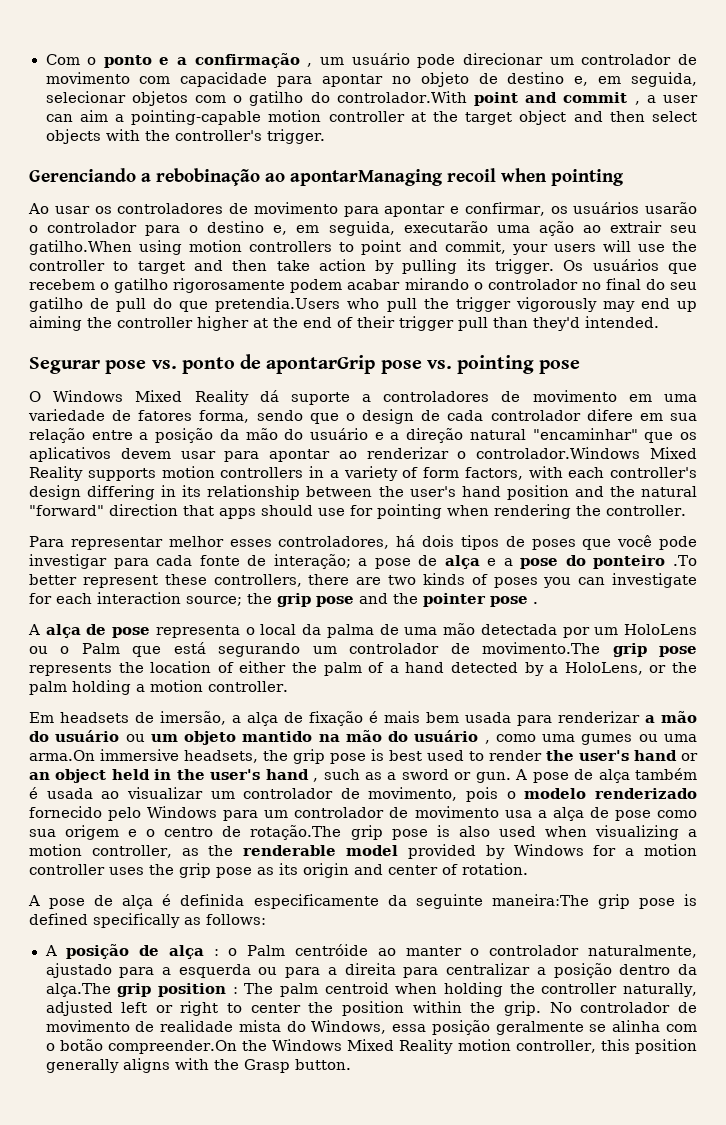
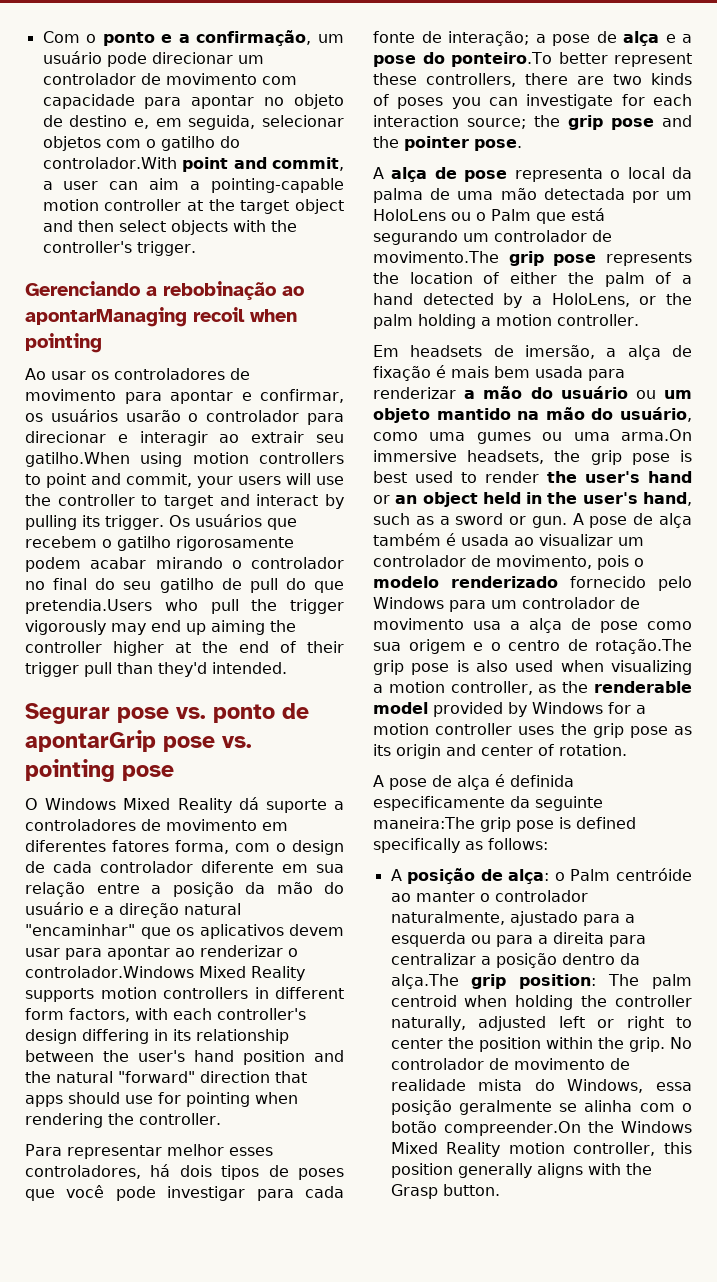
- Com o ponto e a confirmação , um usuário pode direcionar um controlador de movimento com capacidade para apontar no objeto de destino e, em seguida, selecionar objetos com o gatilho do controlador.With point and commit , a user can aim a pointing-capable motion controller at the target object and then select objects with the controller's trigger.
+ Com o ponto e a confirmação, um usuário pode direcionar um controlador de movimento com capacidade para apontar no objeto de destino e, em seguida, selecionar objetos com o gatilho do controlador.With point and commit, a user can aim a pointing-capable motion controller at the target object and then select objects with the controller's trigger.
- Ao usar os controladores de movimento para apontar e confirmar, os usuários usarão o controlador para o destino e, em seguida, executarão uma ação ao extrair seu gatilho.When using motion controllers to point and commit, your users will use the controller to target and then take action by pulling its trigger.
+ Ao usar os controladores de movimento para apontar e confirmar, os usuários usarão o controlador para direcionar e interagir ao extrair seu gatilho.When using motion controllers to point and commit, your users will use the controller to target and interact by pulling its trigger.
- O Windows Mixed Reality dá suporte a controladores de movimento em uma variedade de fatores forma, sendo que o design de cada controlador difere em sua relação entre a posição da mão do usuário e a direção natural "encaminhar" que os aplicativos devem usar para apontar ao renderizar o controlador.Windows Mixed Reality supports motion controllers in a variety of form factors, with each controller's design differing in its relationship between the user's hand position and the natural "forward" direction that apps should use for pointing when rendering the controller.
+ O Windows Mixed Reality dá suporte a controladores de movimento em diferentes fatores forma, com o design de cada controlador diferente em sua relação entre a posição da mão do usuário e a direção natural "encaminhar" que os aplicativos devem usar para apontar ao renderizar o controlador.Windows Mixed Reality supports motion controllers in different form factors, with each controller's design differing in its relationship between the user's hand position and the natural "forward" direction that apps should use for pointing when rendering the controller.
- Para representar melhor esses controladores, há dois tipos de poses que você pode investigar para cada fonte de interação; a pose de alça e a pose do ponteiro .To better represent these controllers, there are two kinds of poses you can investigate for each interaction source; the grip pose and the pointer pose .
+ Para representar melhor esses controladores, há dois tipos de poses que você pode investigar para cada fonte de interação; a pose de alça e a pose do ponteiro.To better represent these controllers, there are two kinds of poses you can investigate for each interaction source; the grip pose and the pointer pose.
- Em headsets de imersão, a alça de fixação é mais bem usada para renderizar a mão do usuário ou um objeto mantido na mão do usuário , como uma gumes ou uma arma.On immersive headsets, the grip pose is best used to render the user's hand or an object held in the user's hand , such as a sword or gun.
+ Em headsets de imersão, a alça de fixação é mais bem usada para renderizar a mão do usuário ou um objeto mantido na mão do usuário, como uma gumes ou uma arma.On immersive headsets, the grip pose is best used to render the user's hand or an object held in the user's hand, such as a sword or gun.
- A posição de alça : o Palm centróide ao manter o controlador naturalmente, ajustado para a esquerda ou para a direita para centralizar a posição dentro da alça.The grip position : The palm centroid when holding the controller naturally, adjusted left or right to center the position within the grip.
+ A posição de alça: o Palm centróide ao manter o controlador naturalmente, ajustado para a esquerda ou para a direita para centralizar a posição dentro da alça.The grip position: The palm centroid when holding the controller naturally, adjusted left or right to center the position within the grip.

